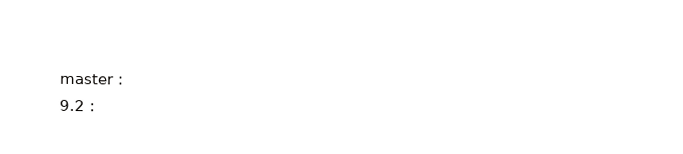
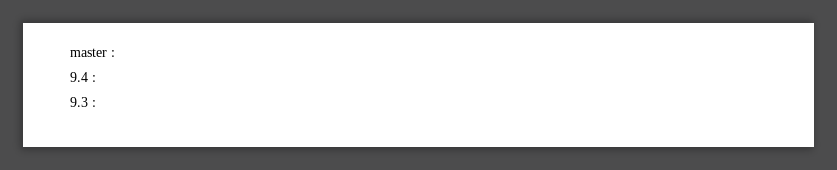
- 9.2 :
+ 9.4 :
+ 9.3 :

